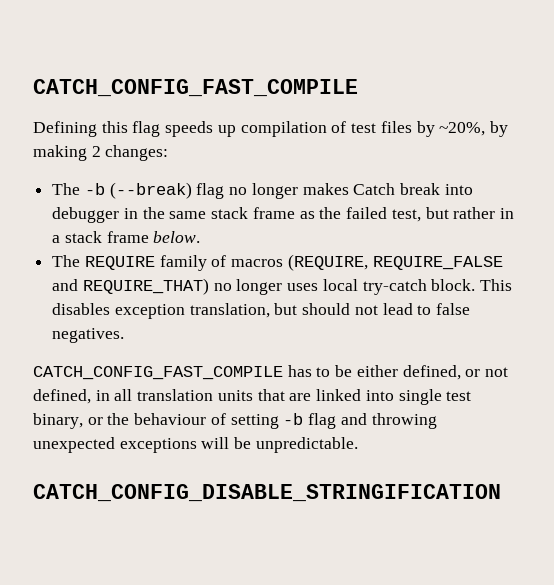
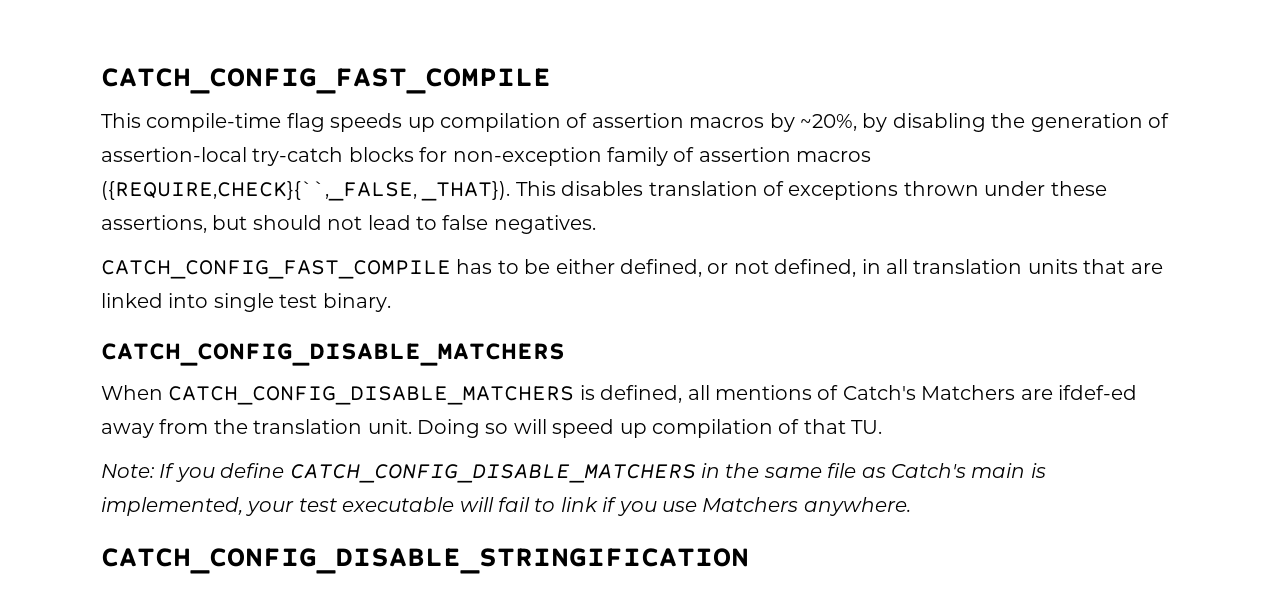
- Defining this flag speeds up compilation of test files by ~20%, by making 2 changes:
- The -b (--break) flag no longer makes Catch break into debugger in the same stack frame as the failed test, but rather in a stack frame below.
- The REQUIRE family of macros (REQUIRE, REQUIRE_FALSE and REQUIRE_THAT) no longer uses local try-catch block. This disables exception translation, but should not lead to false negatives.
+ This compile-time flag speeds up compilation of assertion macros by ~20%, by disabling the generation of assertion-local try-catch blocks for non-exception family of assertion macros ({REQUIRE,CHECK}{``,_FALSE, _THAT}). This disables translation of exceptions thrown under these assertions, but should not lead to false negatives.
- CATCH_CONFIG_FAST_COMPILE has to be either defined, or not defined, in all translation units that are linked into single test binary, or the behaviour of setting -b flag and throwing unexpected exceptions will be unpredictable.
+ CATCH_CONFIG_FAST_COMPILE has to be either defined, or not defined, in all translation units that are linked into single test binary.
+ CATCH_CONFIG_DISABLE_MATCHERS
+ When CATCH_CONFIG_DISABLE_MATCHERS is defined, all mentions of Catch's Matchers are ifdef-ed away from the translation unit. Doing so will speed up compilation of that TU.
+ Note: If you define CATCH_CONFIG_DISABLE_MATCHERS in the same file as Catch's main is implemented, your test executable will fail to link if you use Matchers anywhere.

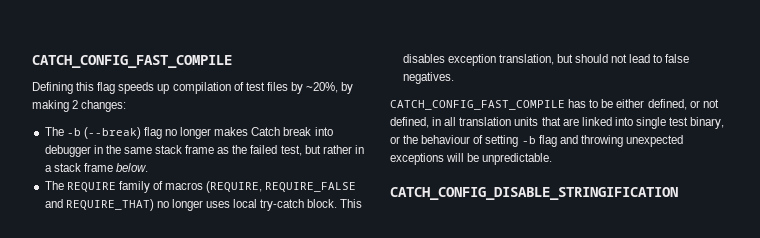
- This compile-time flag speeds up compilation of assertion macros by ~20%, by disabling the generation of assertion-local try-catch blocks for non-exception family of assertion macros ({REQUIRE,CHECK}{``,_FALSE, _THAT}). This disables translation of exceptions thrown under these assertions, but should not lead to false negatives.
+ Defining this flag speeds up compilation of test files by ~20%, by making 2 changes:
+ The -b (--break) flag no longer makes Catch break into debugger in the same stack frame as the failed test, but rather in a stack frame below.
+ The REQUIRE family of macros (REQUIRE, REQUIRE_FALSE and REQUIRE_THAT) no longer uses local try-catch block. This disables exception translation, but should not lead to false negatives.
- CATCH_CONFIG_FAST_COMPILE has to be either defined, or not defined, in all translation units that are linked into single test binary.
- CATCH_CONFIG_DISABLE_MATCHERS
- When CATCH_CONFIG_DISABLE_MATCHERS is defined, all mentions of Catch's Matchers are ifdef-ed away from the translation unit. Doing so will speed up compilation of that TU.
- Note: If you define CATCH_CONFIG_DISABLE_MATCHERS in the same file as Catch's main is implemented, your test executable will fail to link if you use Matchers anywhere.
+ CATCH_CONFIG_FAST_COMPILE has to be either defined, or not defined, in all translation units that are linked into single test binary, or the behaviour of setting -b flag and throwing unexpected exceptions will be unpredictable.

